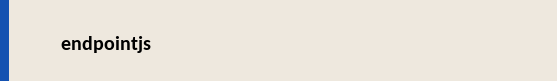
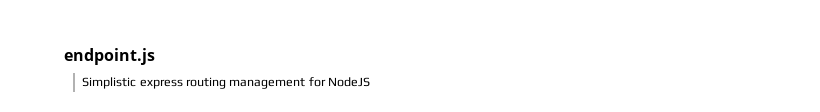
- endpointjs
+ endpoint.js
+ Simplistic express routing management for NodeJS

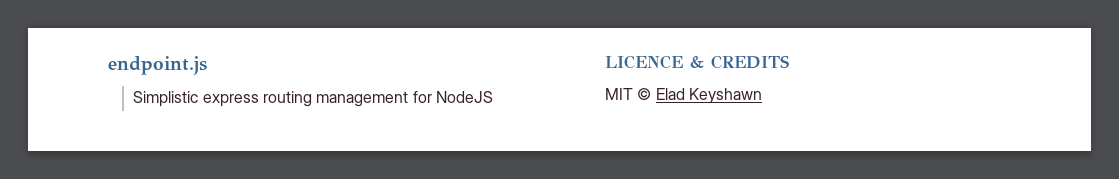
+ LICENCE & CREDITS
+ MIT © Elad Keyshawn

